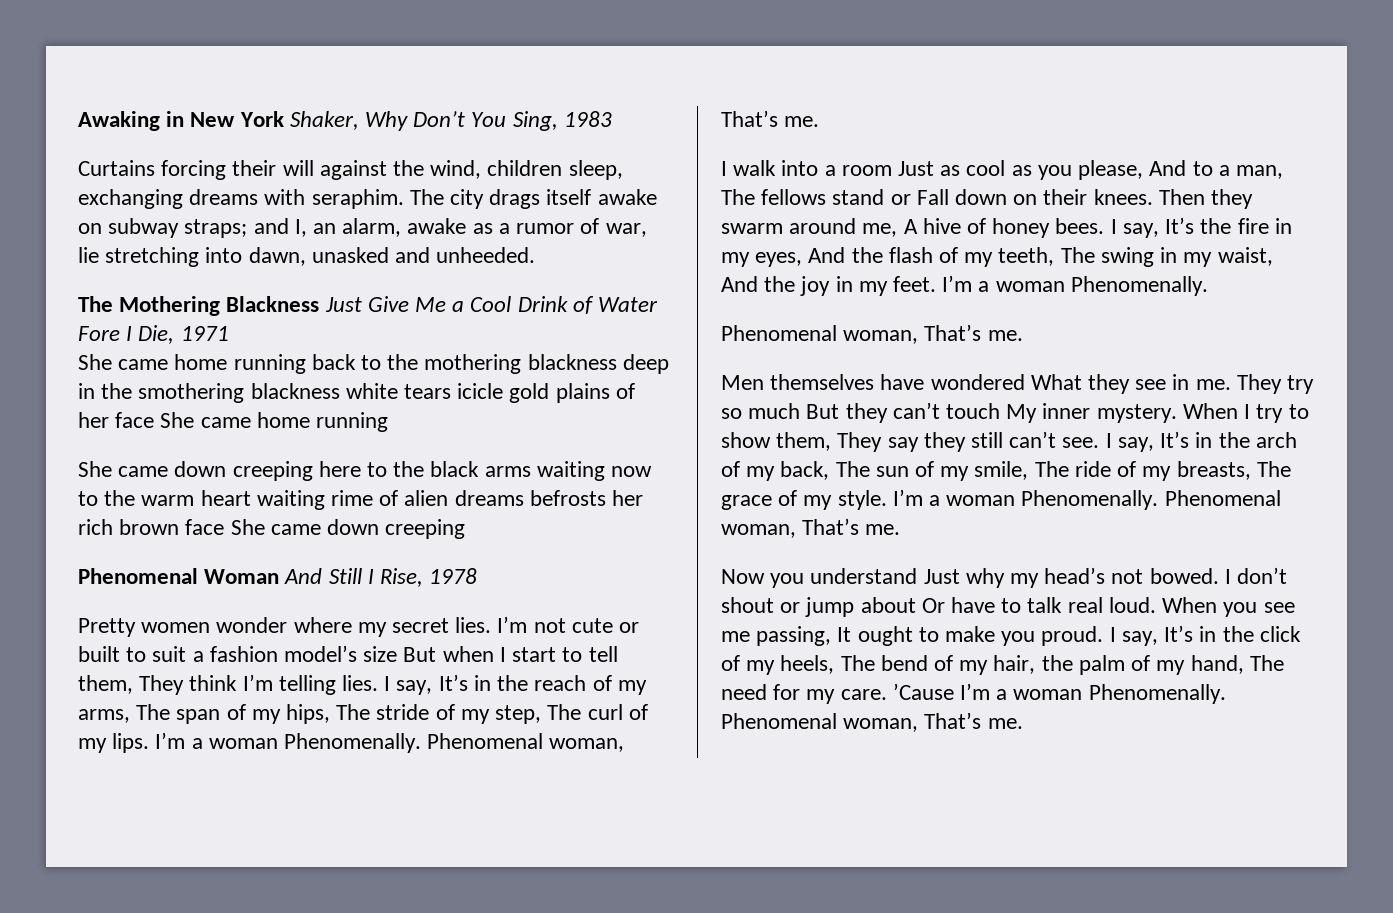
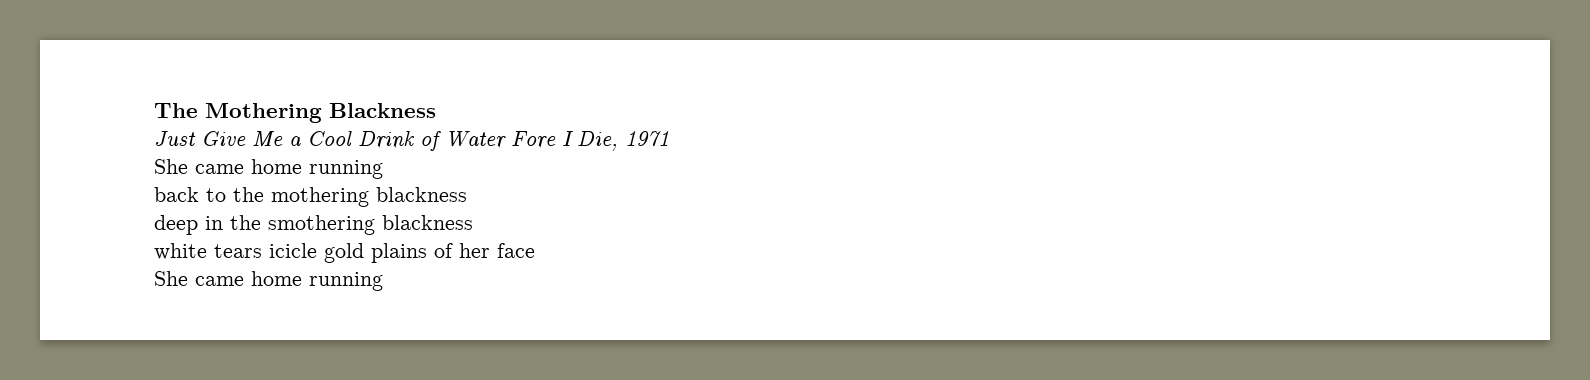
- Awaking in New York Shaker, Why Don’t You Sing, 1983
- Curtains forcing their will against the wind, children sleep, exchanging dreams with seraphim. The city drags itself awake on subway straps; and I, an alarm, awake as a rumor of war, lie stretching into dawn, unasked and unheeded.
- The Mothering Blackness Just Give Me a Cool Drink of Water Fore I Die, 1971
- She came home running back to the mothering blackness deep in the smothering blackness white tears icicle gold plains of her face She came home running
- She came down creeping here to the black arms waiting now to the warm heart waiting rime of alien dreams befrosts her rich brown face She came down creeping
- Phenomenal Woman And Still I Rise, 1978
- Pretty women wonder where my secret lies. I’m not cute or built to suit a fashion model’s size But when I start to tell them, They think I’m telling lies. I say, It’s in the reach of my arms, The span of my hips, The stride of my step, The curl of my lips. I’m a woman Phenomenally. Phenomenal woman, That’s me.
- I walk into a room Just as cool as you please, And to a man, The fellows stand or Fall down on their knees. Then they swarm around me, A hive of honey bees. I say, It’s the fire in my eyes, And the flash of my teeth, The swing in my waist, And the joy in my feet. I’m a woman Phenomenally.
- Phenomenal woman, That’s me.
- Men themselves have wondered What they see in me. They try so much But they can’t touch My inner mystery. When I try to show them, They say they still can’t see. I say, It’s in the arch of my back, The sun of my smile, The ride of my breasts, The grace of my style. I’m a woman Phenomenally. Phenomenal woman, That’s me.
- Now you understand Just why my head’s not bowed. I don’t shout or jump about Or have to talk real loud. When you see me passing, It ought to make you proud. I say, It’s in the click of my heels, The bend of my hair, the palm of my hand, The need for my care. ’Cause I’m a woman Phenomenally. Phenomenal woman, That’s me.
+ The Mothering Blackness
+ Just Give Me a Cool Drink of Water Fore I Die, 1971
+ She came home running
+ back to the mothering blackness
+ deep in the smothering blackness
+ white tears icicle gold plains of her face
+ She came home running

